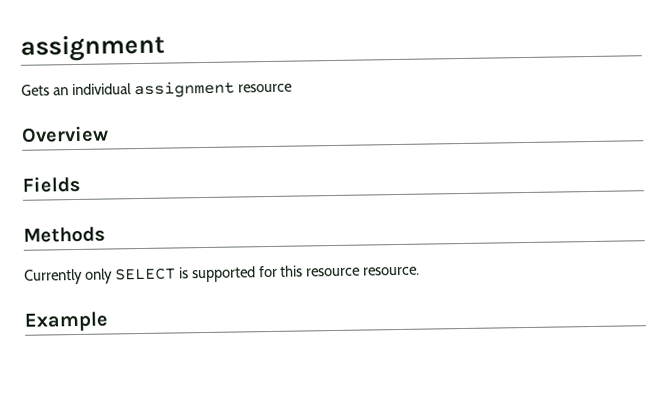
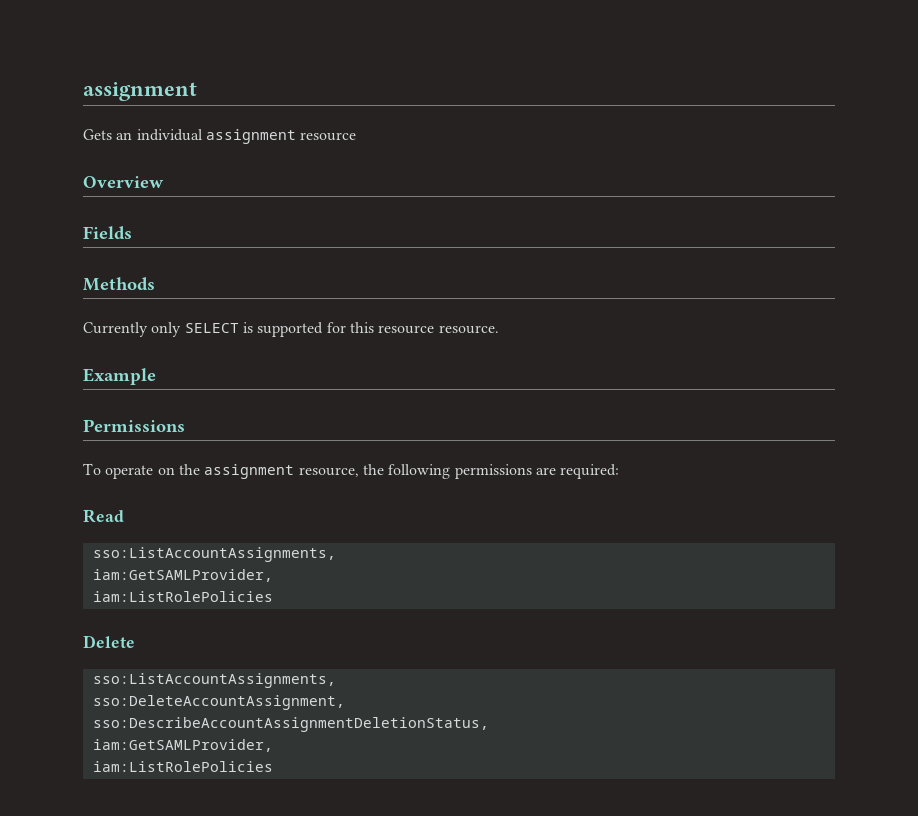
+ Permissions
+ To operate on the assignment resource, the following permissions are required:
+ Read
+ sso:ListAccountAssignments,
+ iam:GetSAMLProvider,
+ iam:ListRolePolicies
+ Delete
+ sso:ListAccountAssignments,
+ sso:DeleteAccountAssignment,
+ sso:DescribeAccountAssignmentDeletionStatus,
+ iam:GetSAMLProvider,
+ iam:ListRolePolicies

